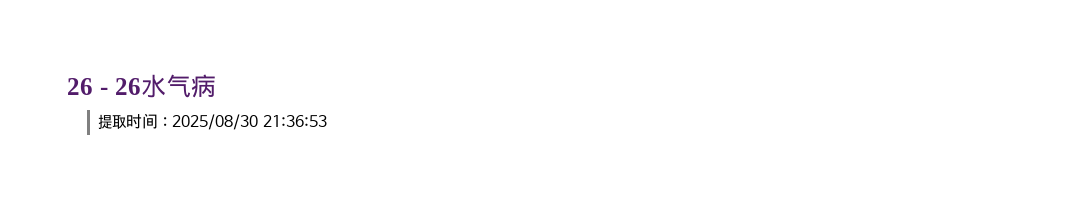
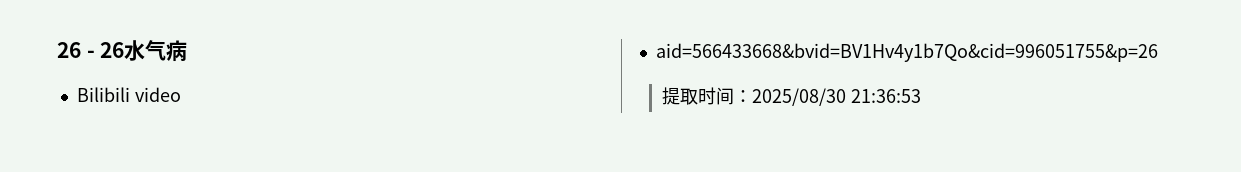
+ Bilibili video
+ aid=566433668&bvid=BV1Hv4y1b7Qo&cid=996051755&p=26

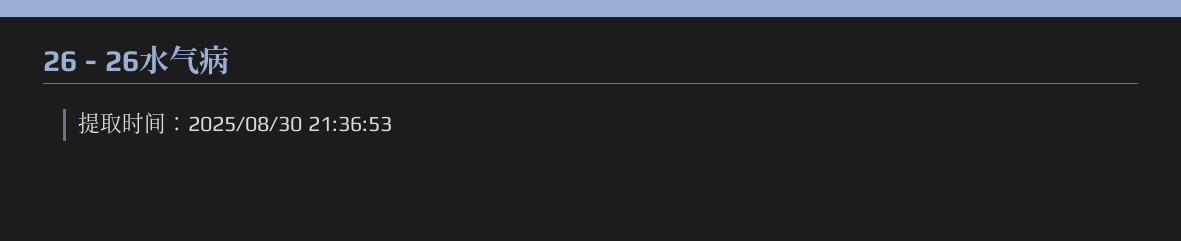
- Bilibili video
- aid=566433668&bvid=BV1Hv4y1b7Qo&cid=996051755&p=26

